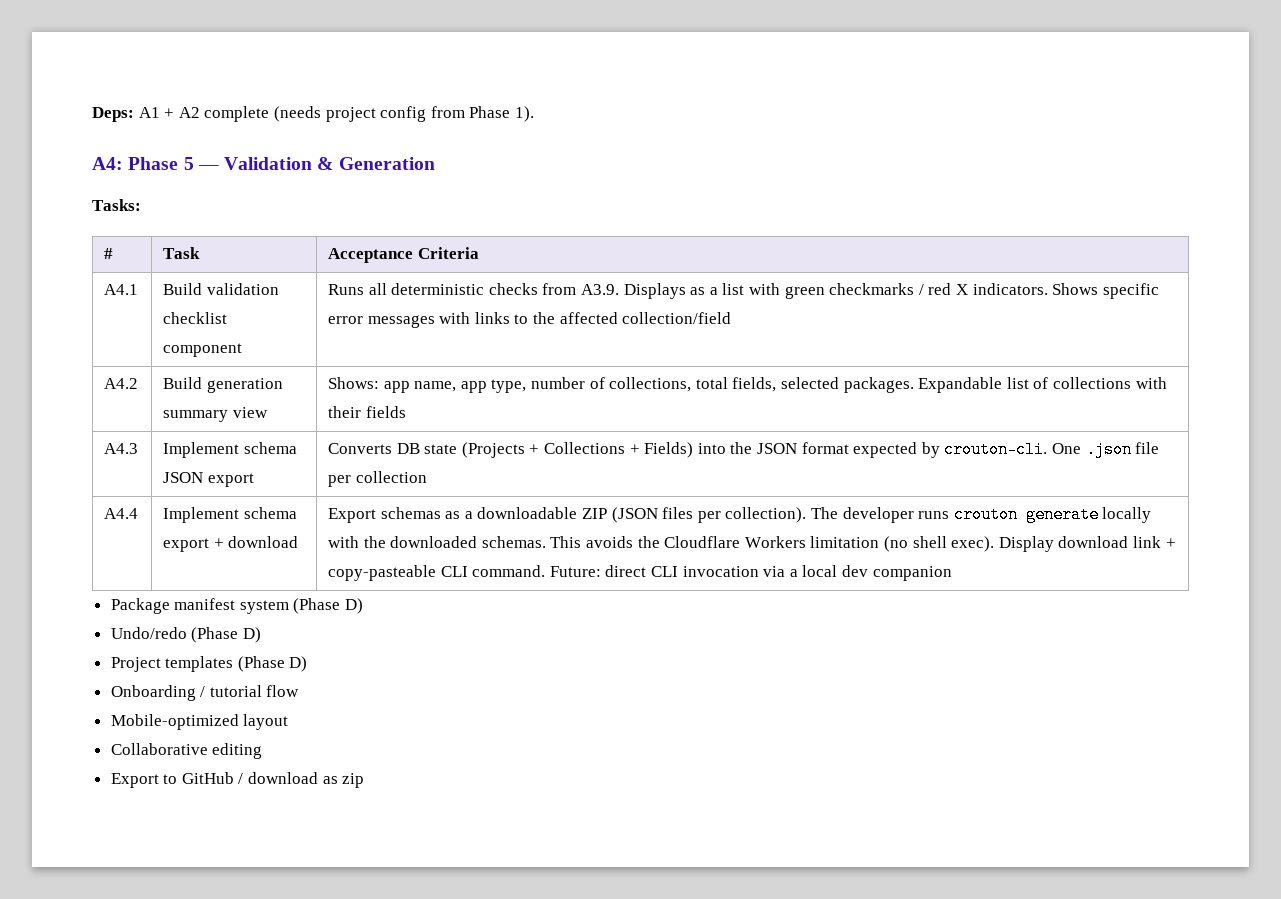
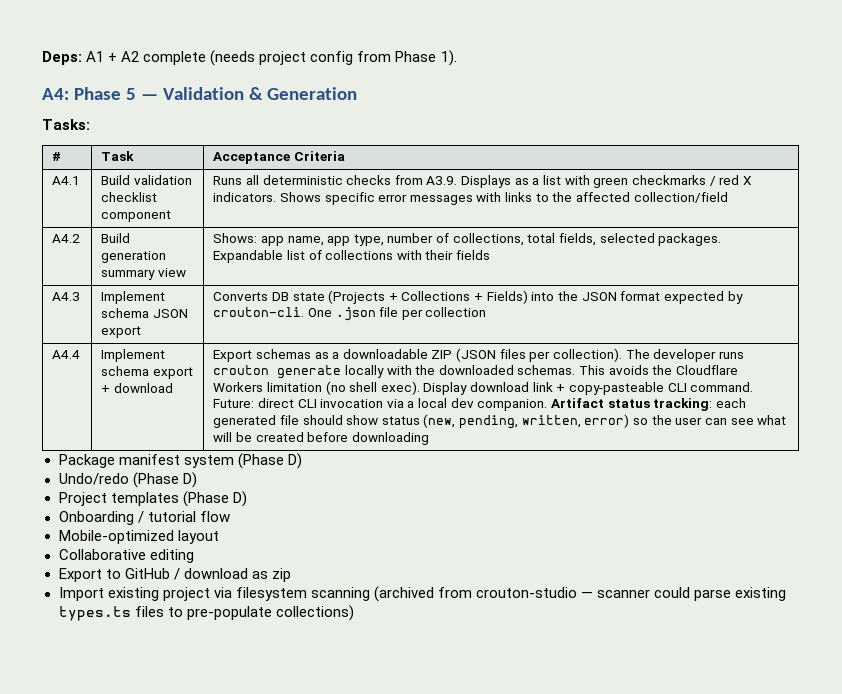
- Future: direct CLI invocation via a local dev companion
+ Future: direct CLI invocation via a local dev companion. Artifact status tracking: each generated file should show status (new, pending, written, error) so the user can see what will be created before downloading
+ Import existing project via filesystem scanning (archived from crouton-studio — scanner could parse existing types.ts files to pre-populate collections)

